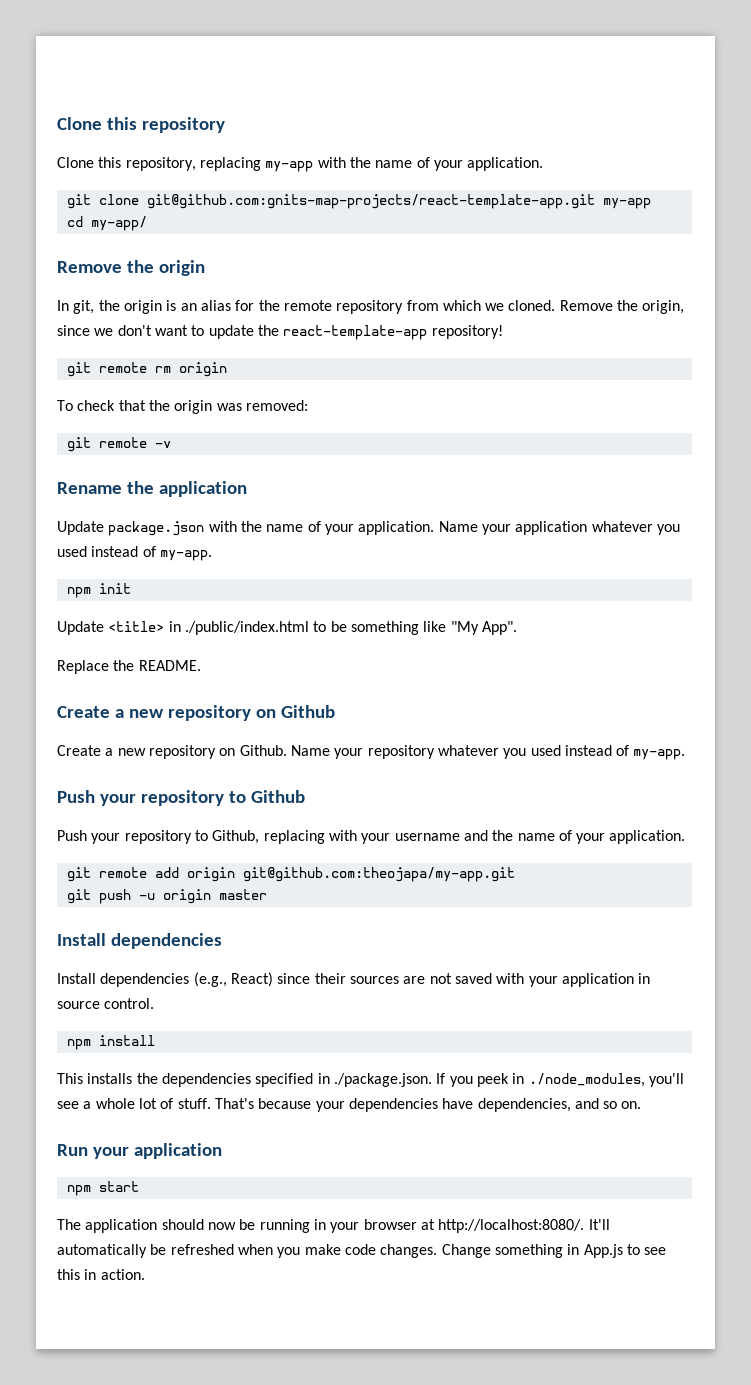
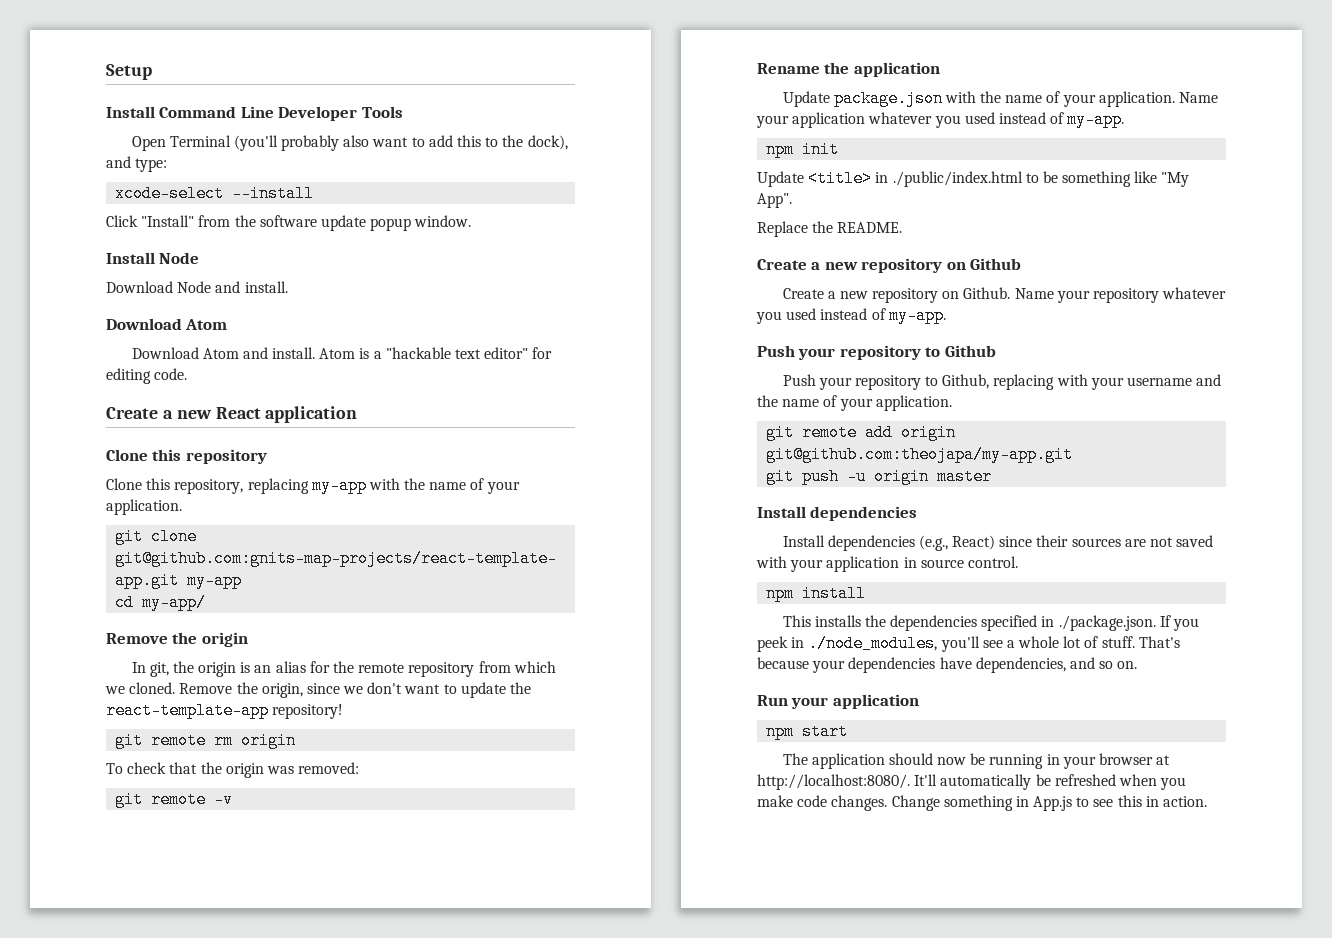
+ Setup
+ Install Command Line Developer Tools
+ Open Terminal (you'll probably also want to add this to the dock), and type:
+ xcode-select --install
+ Click "Install" from the software update popup window.
+ Install Node
+ Download Node and install.
+ Download Atom
+ Download Atom and install. Atom is a "hackable text editor" for editing code.
+ Create a new React application

